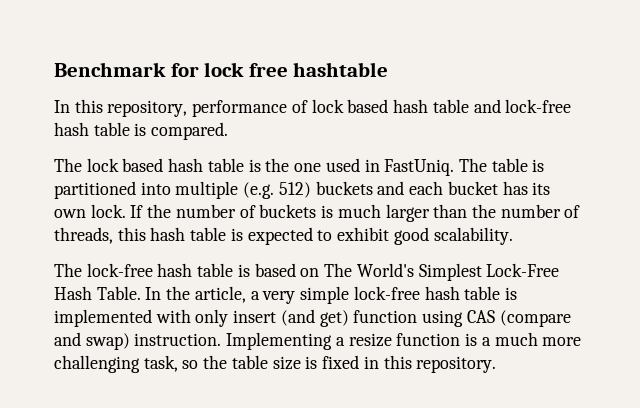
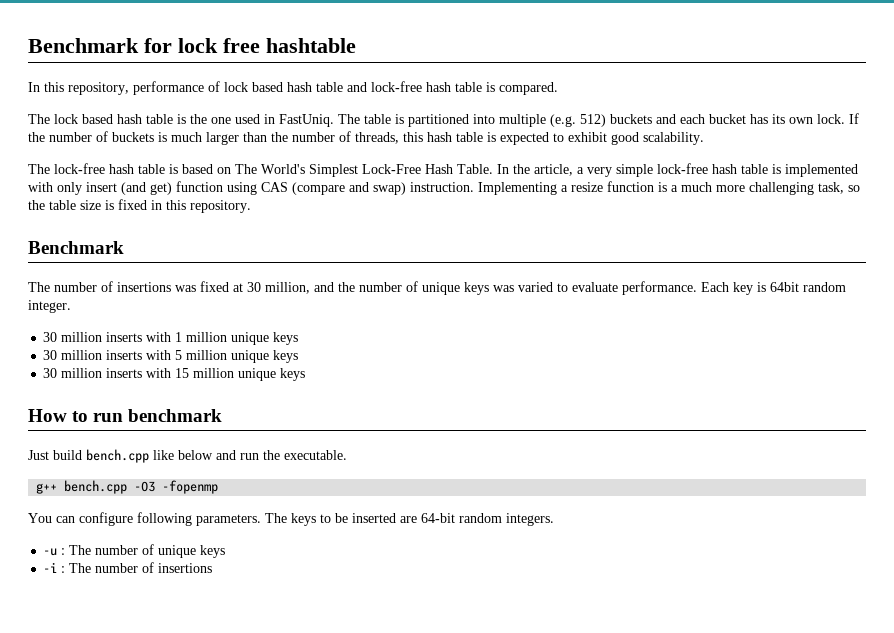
  Implementing a resize function is a much more challenging task, so the table size is fixed in this repository.
+ Benchmark
+ The number of insertions was fixed at 30 million, and the number of unique keys was varied to evaluate performance. Each key is 64bit random integer.
+ 30 million inserts with 1 million unique keys
+ 30 million inserts with 5 million unique keys
+ 30 million inserts with 15 million unique keys
+ How to run benchmark
+ Just build bench.cpp like below and run the executable.
+ g++ bench.cpp -O3 -fopenmp
+ You can configure following parameters. The keys to be inserted are 64-bit random integers.
+ -u : The number of unique keys
+ -i : The number of insertions

